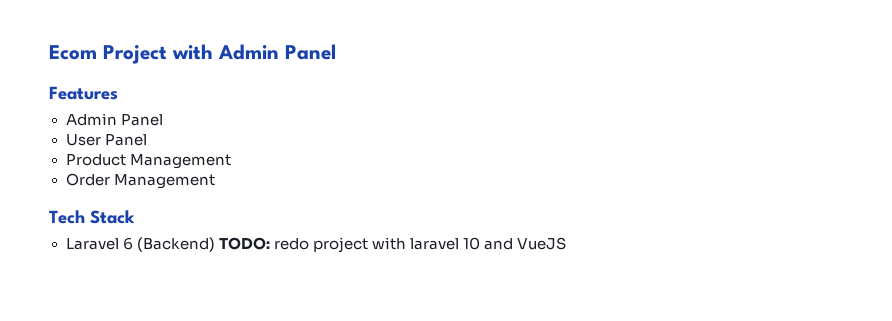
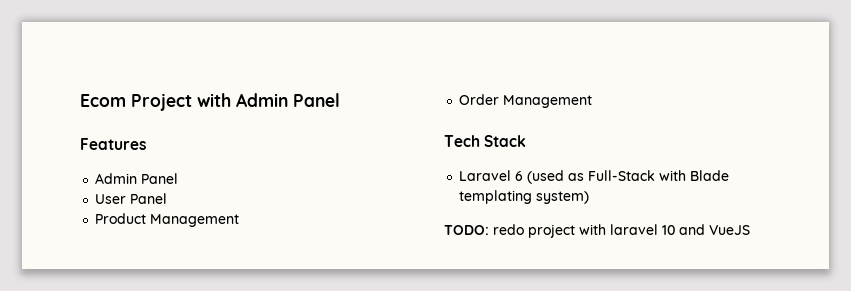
- Laravel 6 (Backend) TODO: redo project with laravel 10 and VueJS
+ Laravel 6 (used as Full-Stack with Blade templating system)
+ TODO: redo project with laravel 10 and VueJS

